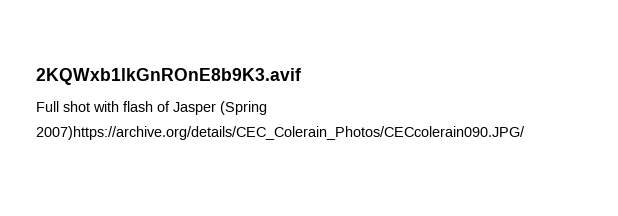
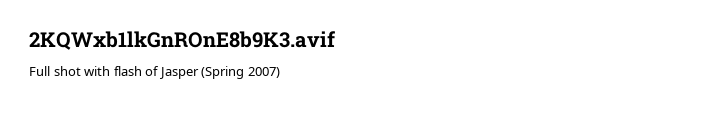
- Full shot with flash of Jasper (Spring 2007)https://archive.org/details/CEC_Colerain_Photos/CECcolerain090.JPG/
+ Full shot with flash of Jasper (Spring 2007)

